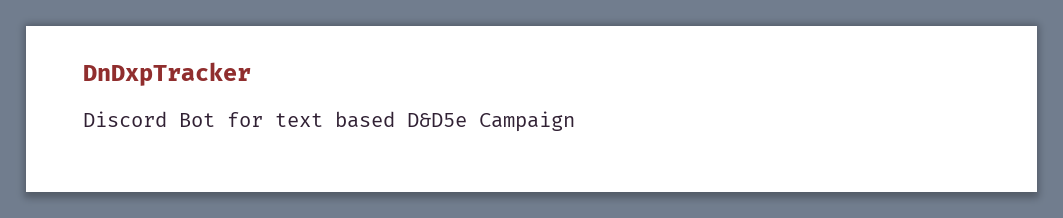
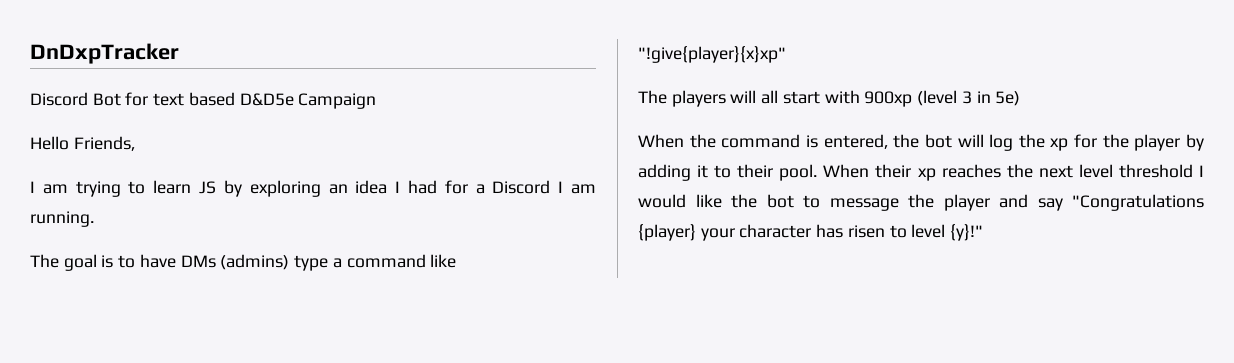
+ Hello Friends,
+ I am trying to learn JS by exploring an idea I had for a Discord I am running.
+ The goal is to have DMs (admins) type a command like "!give{player}{x}xp"
+ The players will all start with 900xp (level 3 in 5e)
+ When the command is entered, the bot will log the xp for the player by adding it to their pool. When their xp reaches the next level threshold I would like the bot to message the player and say "Congratulations {player} your character has risen to level {y}!"

